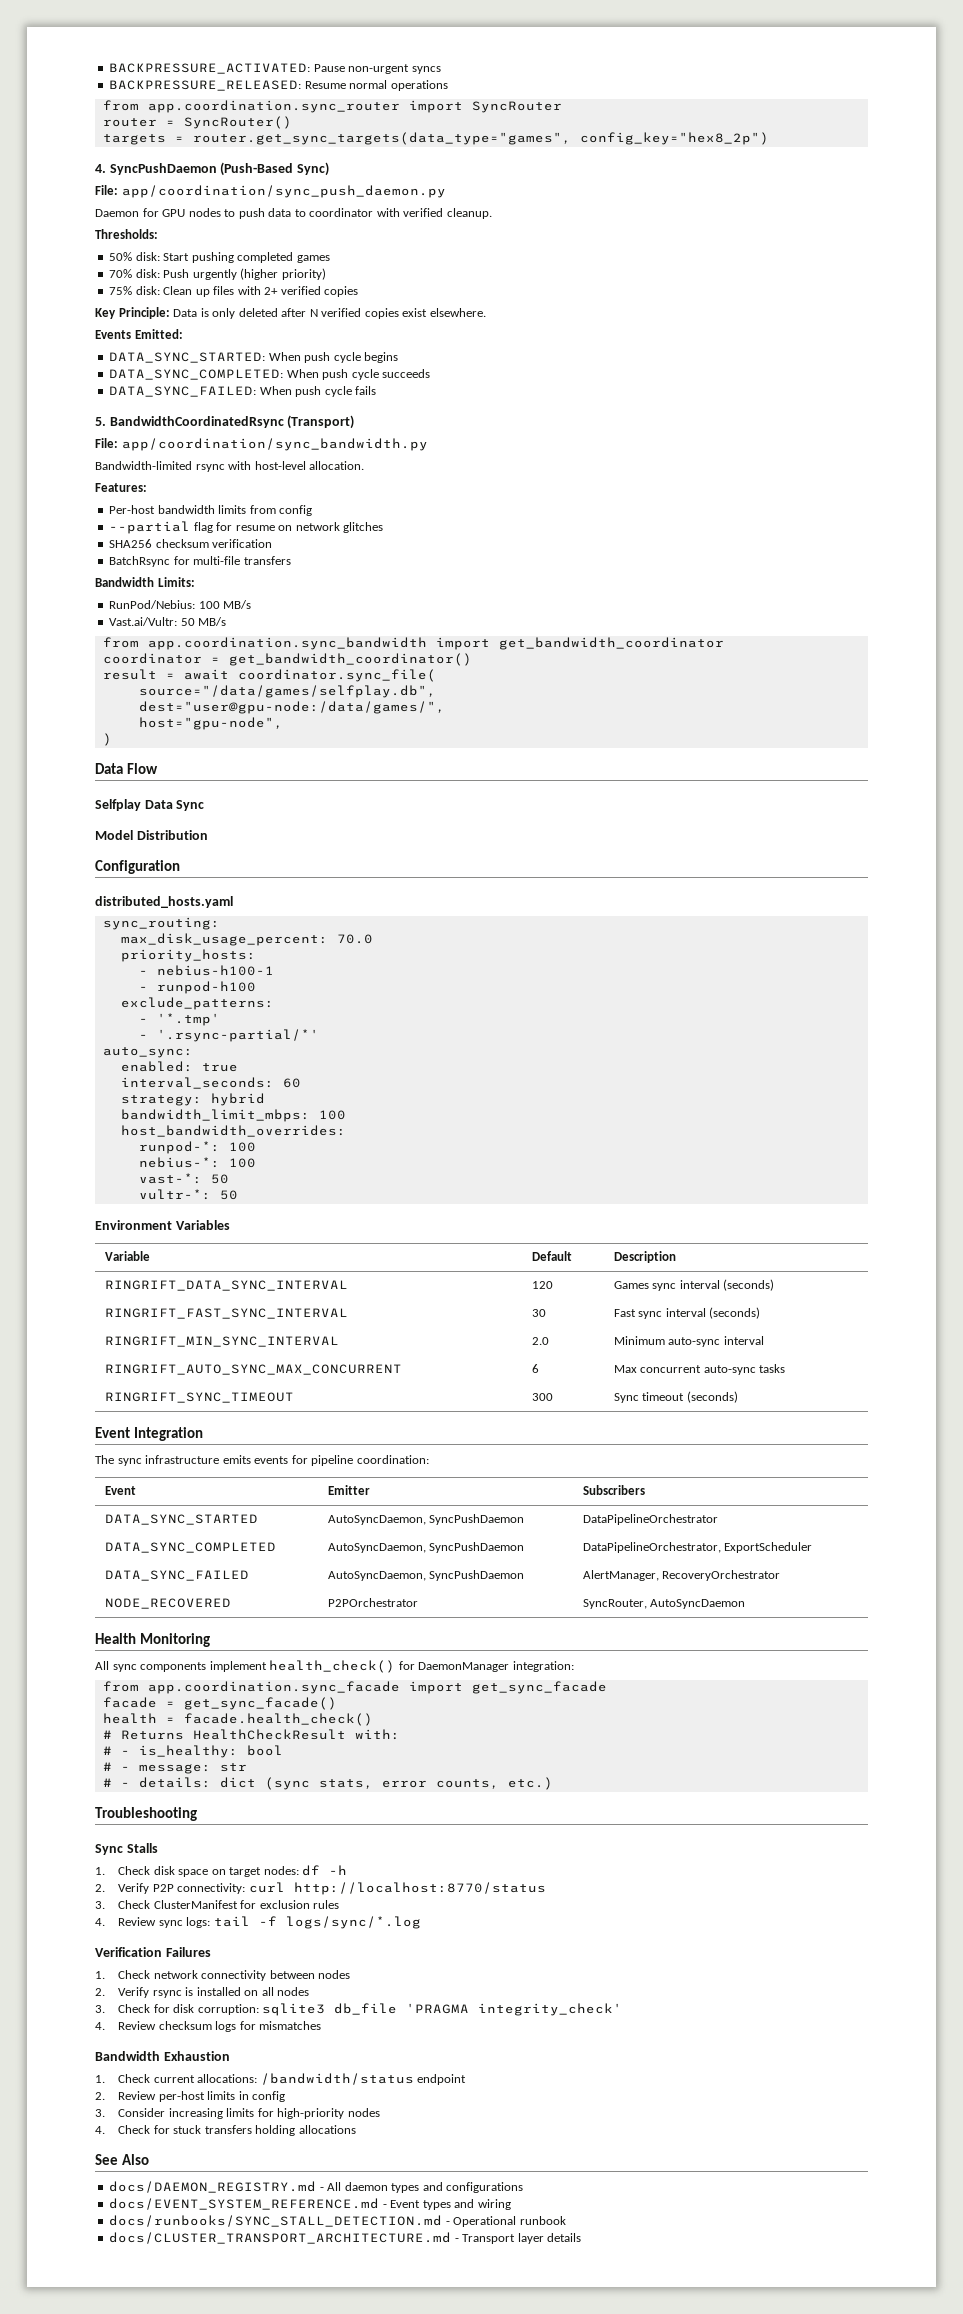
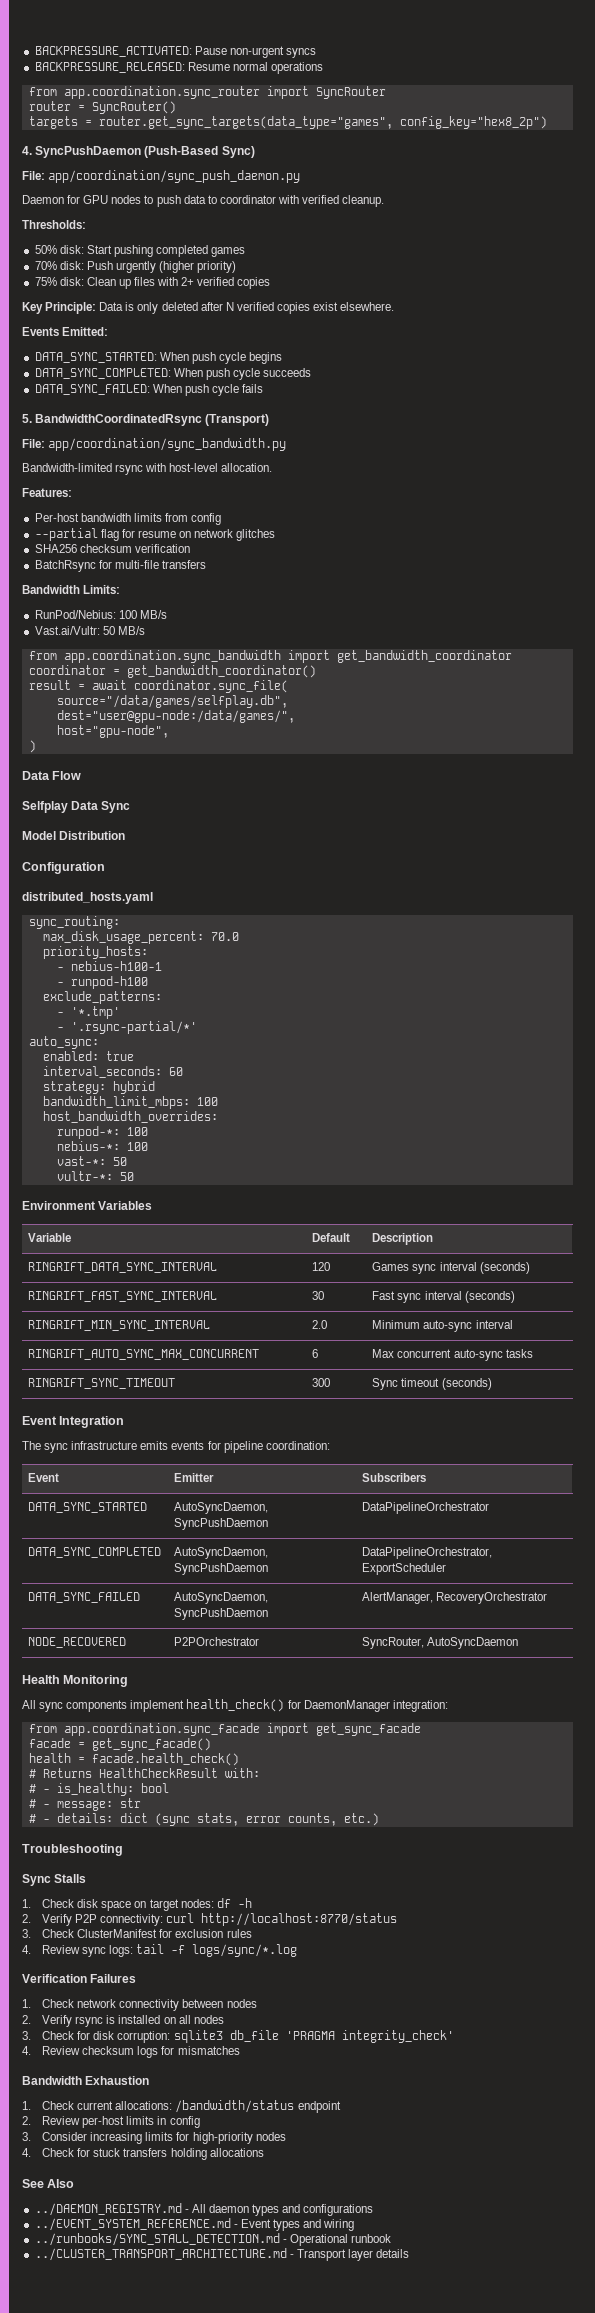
- docs/DAEMON_REGISTRY.md - All daemon types and configurations
+ ../DAEMON_REGISTRY.md - All daemon types and configurations
- docs/EVENT_SYSTEM_REFERENCE.md - Event types and wiring
+ ../EVENT_SYSTEM_REFERENCE.md - Event types and wiring
- docs/runbooks/SYNC_STALL_DETECTION.md - Operational runbook
+ ../runbooks/SYNC_STALL_DETECTION.md - Operational runbook
- docs/CLUSTER_TRANSPORT_ARCHITECTURE.md - Transport layer details
+ ../CLUSTER_TRANSPORT_ARCHITECTURE.md - Transport layer details

